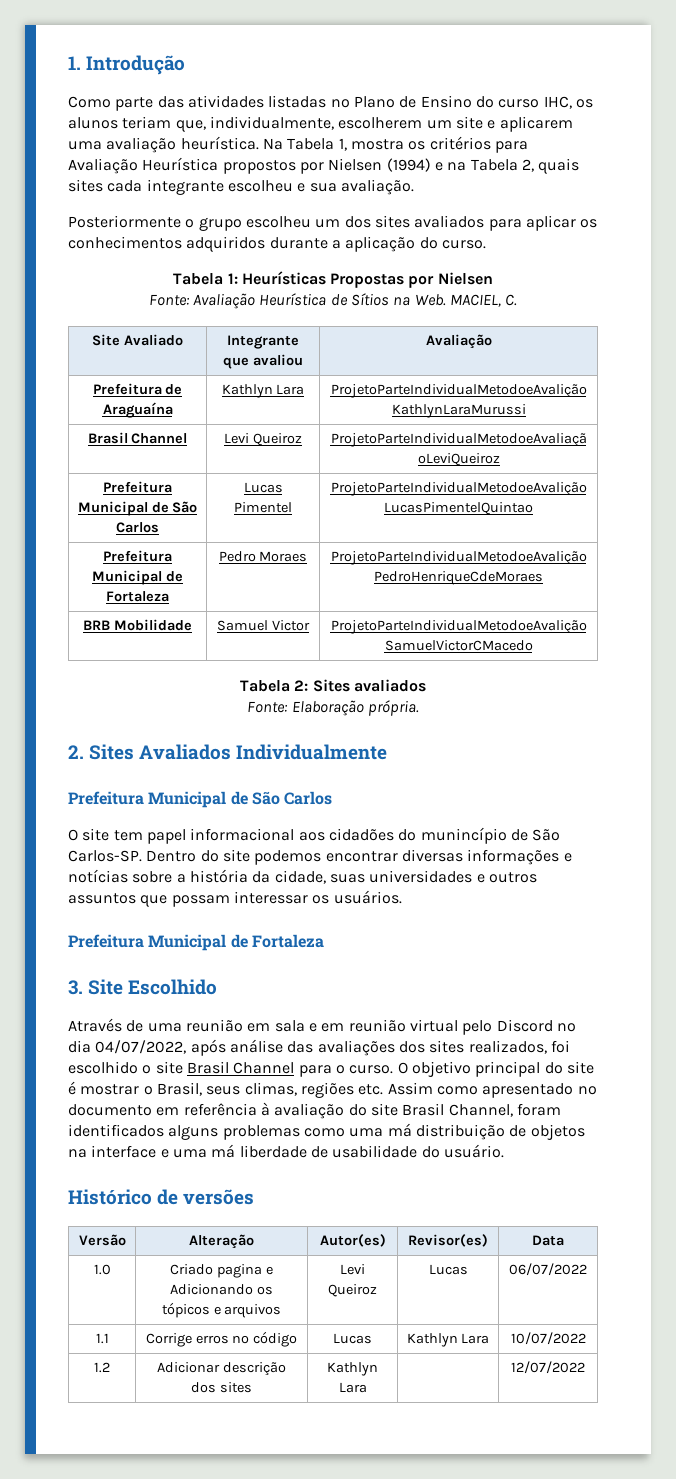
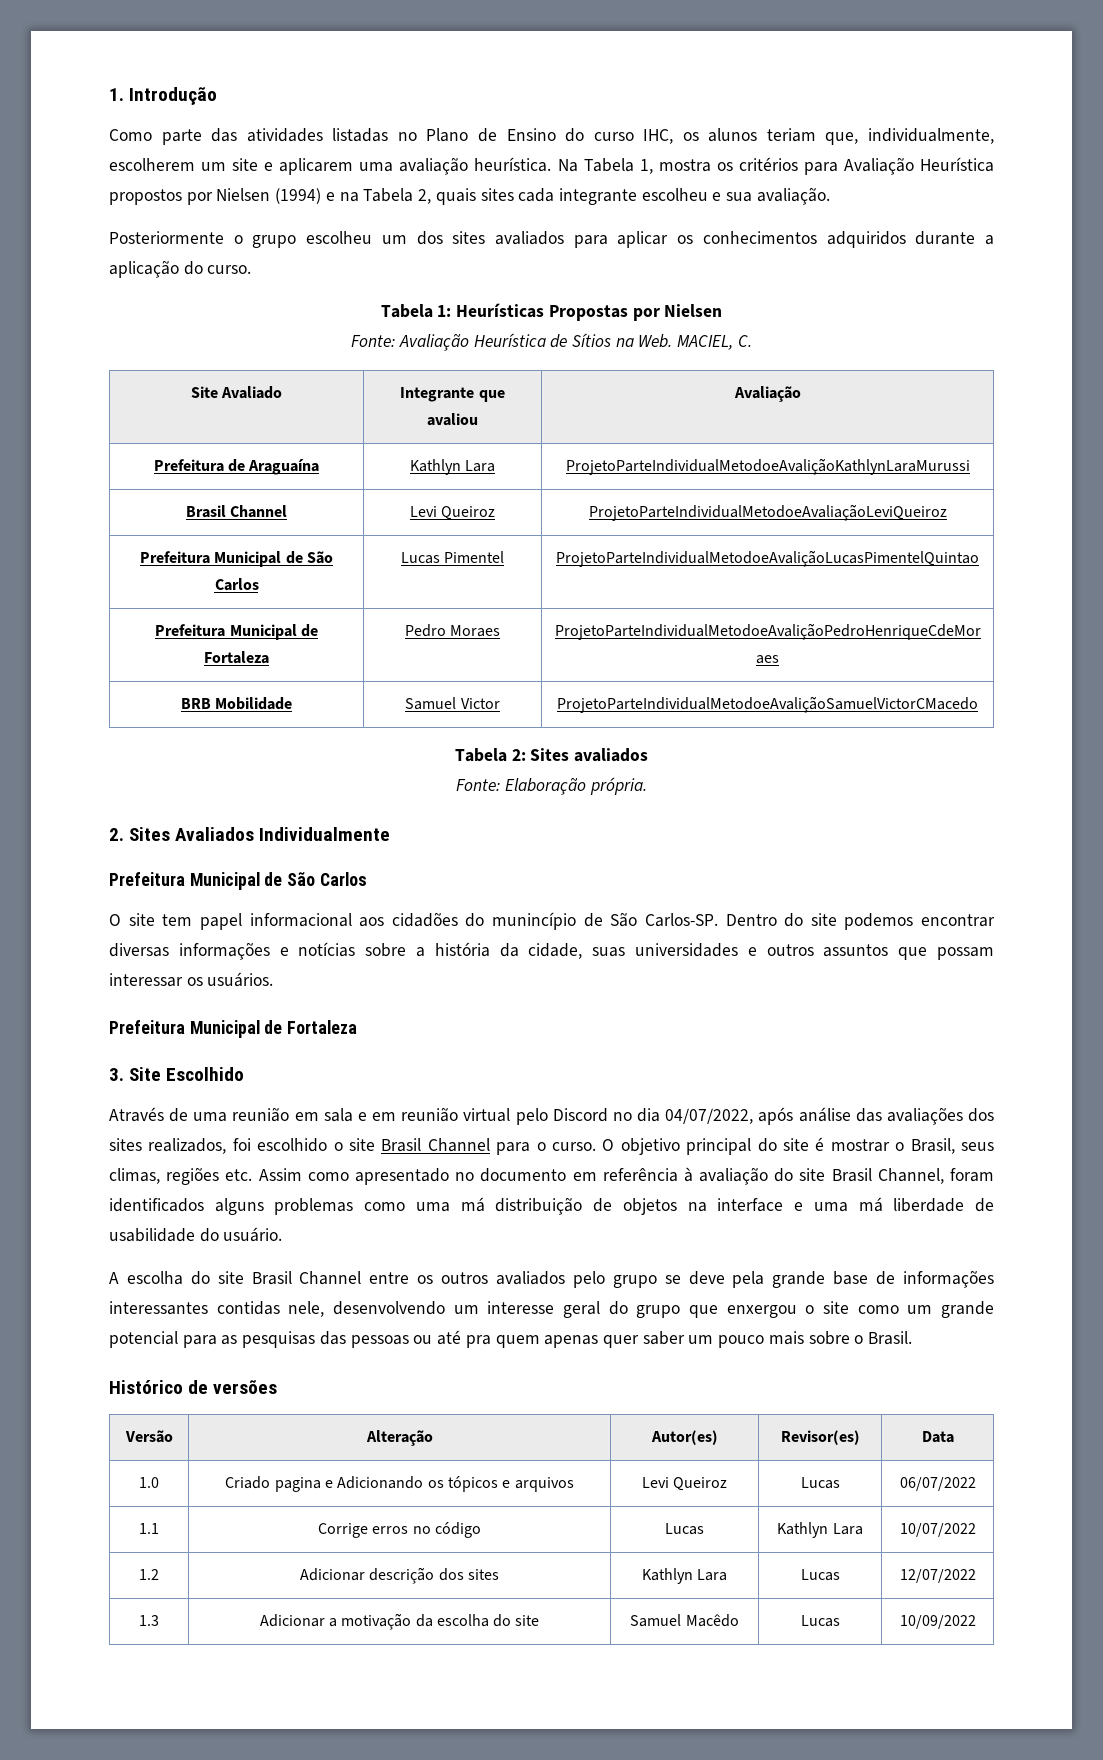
+ A escolha do site Brasil Channel entre os outros avaliados pelo grupo se deve pela grande base de informações interessantes contidas nele, desenvolvendo um interesse geral do grupo que enxergou o site como um grande potencial para as pesquisas das pessoas ou até pra quem apenas quer saber um pouco mais sobre o Brasil.
- 1.2 | Adicionar descrição dos sites | Kathlyn Lara | | 12/07/2022
+ 1.2 | Adicionar descrição dos sites | Kathlyn Lara | Lucas | 12/07/2022
+ 1.3 | Adicionar a motivação da escolha do site | Samuel Macêdo | Lucas | 10/09/2022

